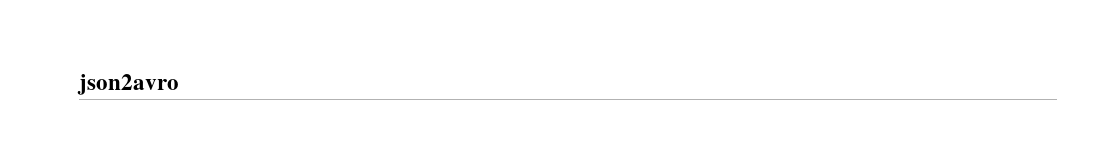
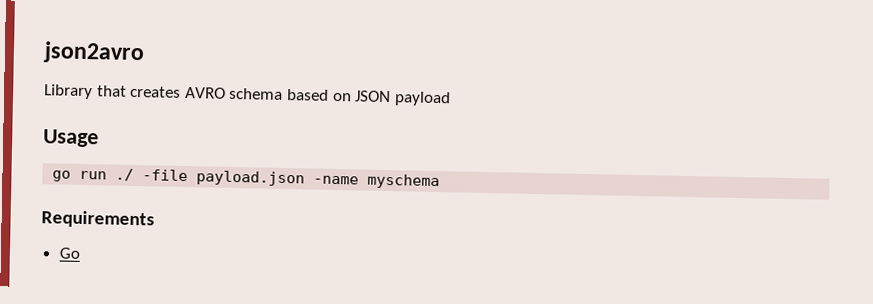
+ Library that creates AVRO schema based on JSON payload
+ Usage
+ go run ./ -file payload.json -name myschema
+ Requirements
+ Go

